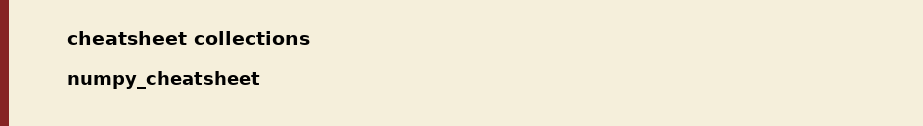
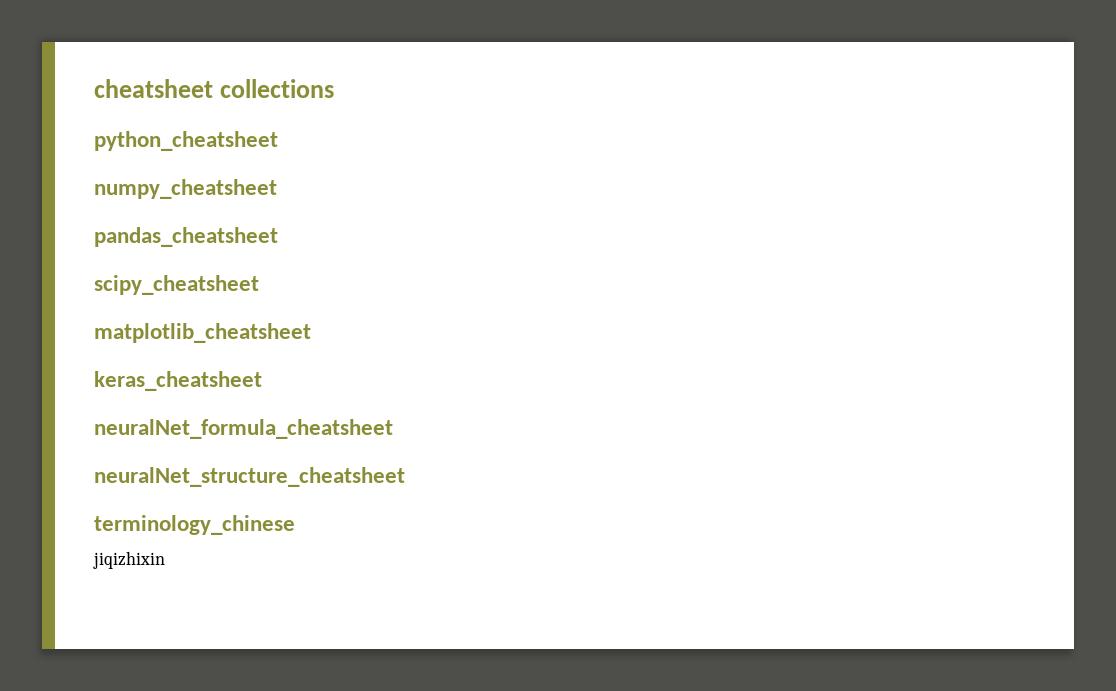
+ python_cheatsheet
+ pandas_cheatsheet
+ scipy_cheatsheet
+ matplotlib_cheatsheet
+ keras_cheatsheet
+ neuralNet_formula_cheatsheet
+ neuralNet_structure_cheatsheet
+ terminology_chinese
+ jiqizhixin

